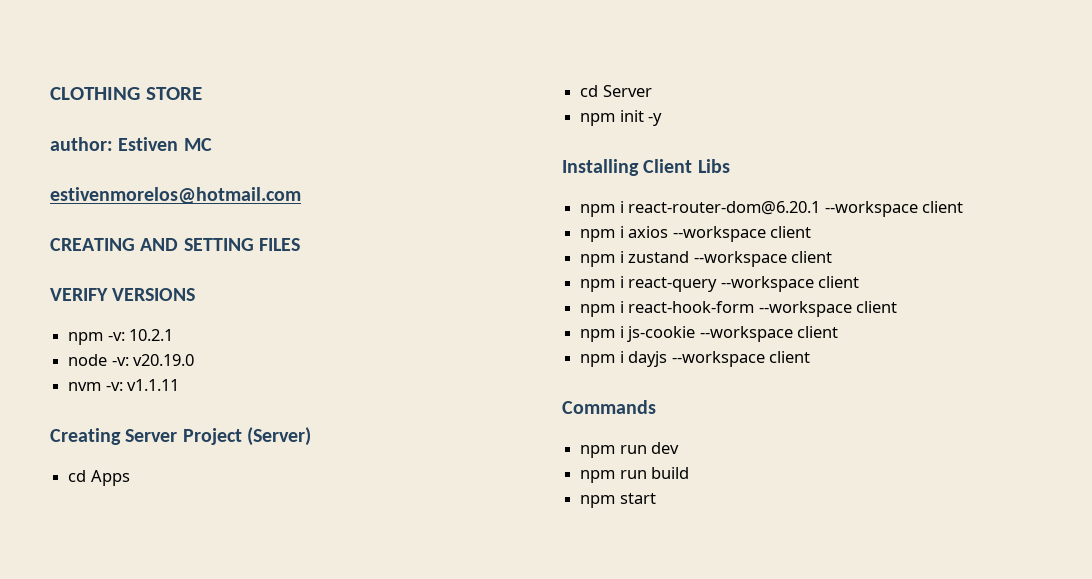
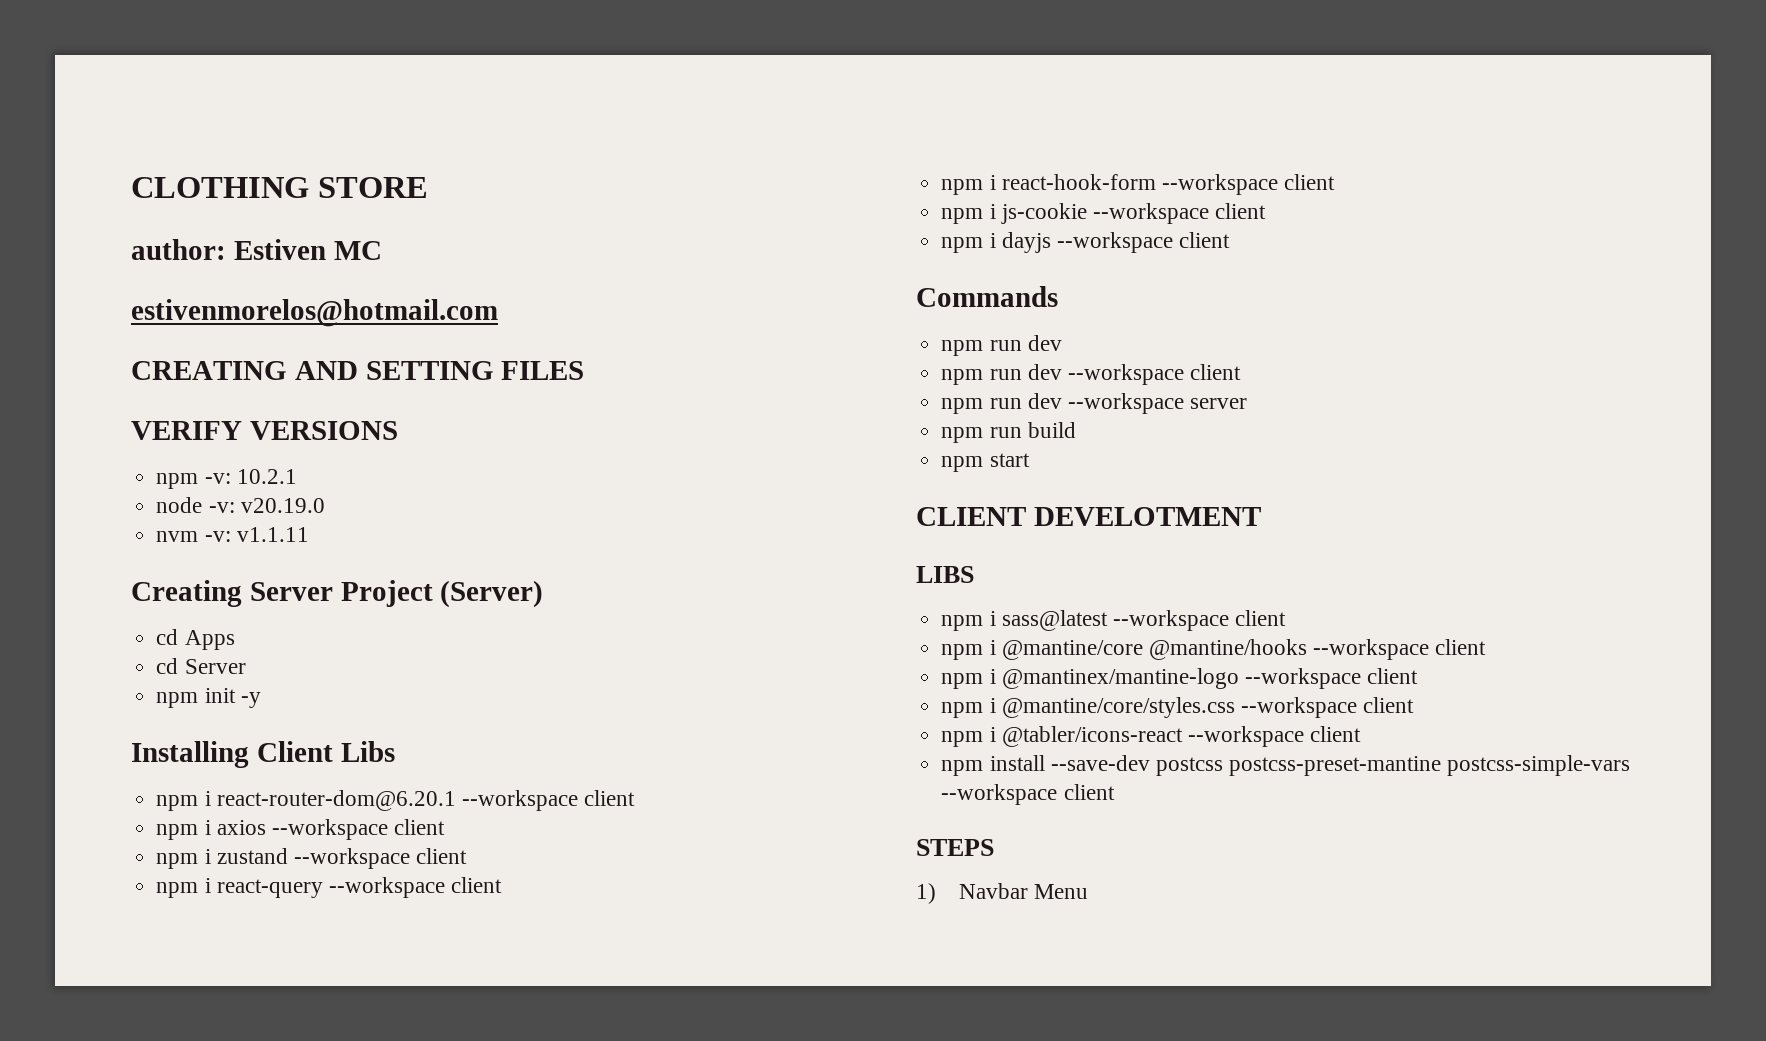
+ npm run dev --workspace client
+ npm run dev --workspace server
+ CLIENT DEVELOTMENT
+ LIBS
+ npm i sass@latest --workspace client
+ npm i @mantine/core @mantine/hooks --workspace client
+ npm i @mantinex/mantine-logo --workspace client
+ npm i @mantine/core/styles.css --workspace client
+ npm i @tabler/icons-react --workspace client
+ npm install --save-dev postcss postcss-preset-mantine postcss-simple-vars --workspace client
+ STEPS
+ 1) Navbar Menu

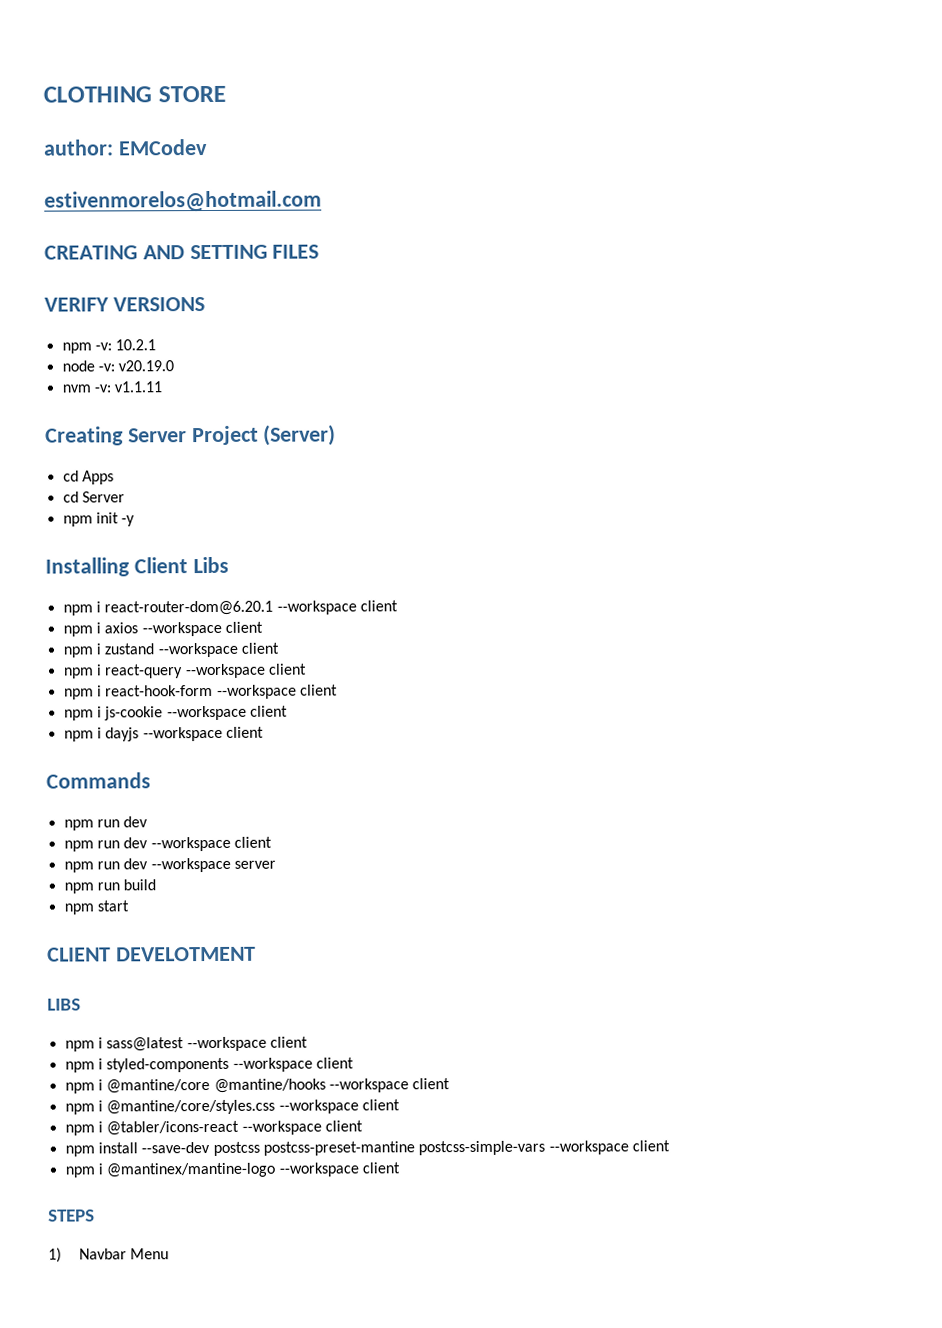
- author: Estiven MC
+ author: EMCodev
+ npm i styled-components --workspace client
  npm i @mantine/core @mantine/hooks --workspace client
- npm i @mantinex/mantine-logo --workspace client
+ npm i @mantinex/mantine-logo --workspace client

